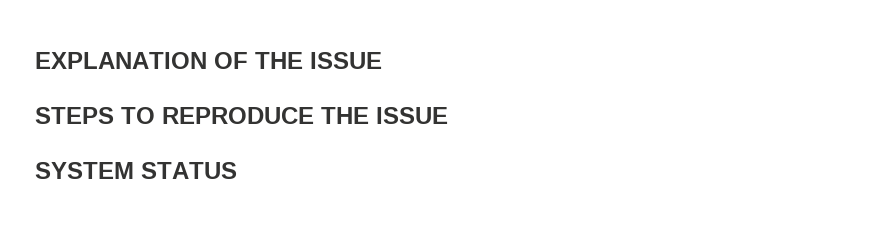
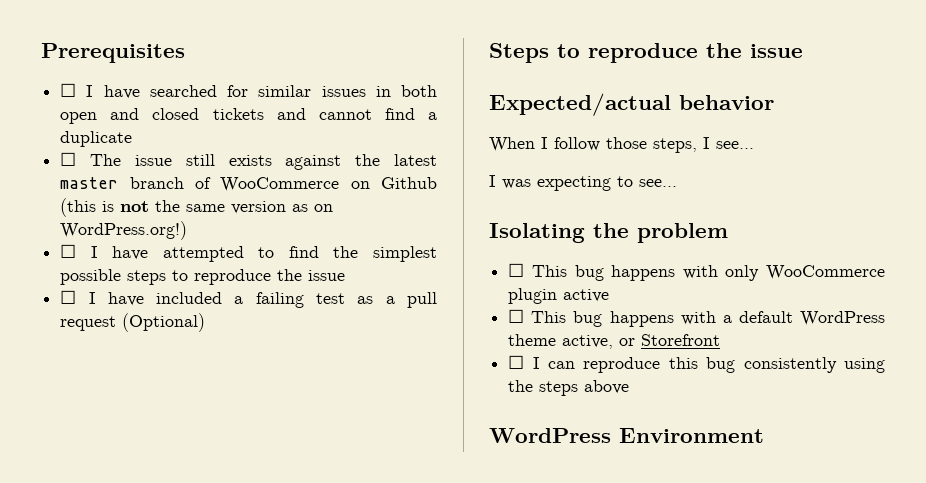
- EXPLANATION OF THE ISSUE
- STEPS TO REPRODUCE THE ISSUE
- SYSTEM STATUS
+ Prerequisites
+ ☐ I have searched for similar issues in both open and closed tickets and cannot find a duplicate
+ ☐ The issue still exists against the latest master branch of WooCommerce on Github (this is not the same version as on WordPress.org!)
+ ☐ I have attempted to find the simplest possible steps to reproduce the issue
+ ☐ I have included a failing test as a pull request (Optional)
+ Steps to reproduce the issue
+ Expected/actual behavior
+ When I follow those steps, I see...
+ I was expecting to see...
+ Isolating the problem
+ ☐ This bug happens with only WooCommerce plugin active
+ ☐ This bug happens with a default WordPress theme active, or Storefront
+ ☐ I can reproduce this bug consistently using the steps above
+ WordPress Environment

